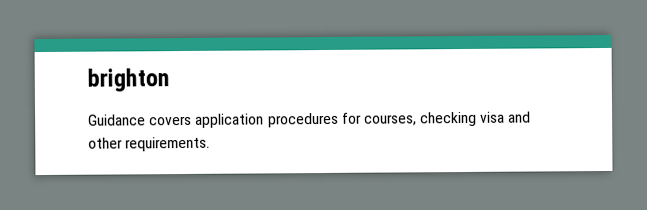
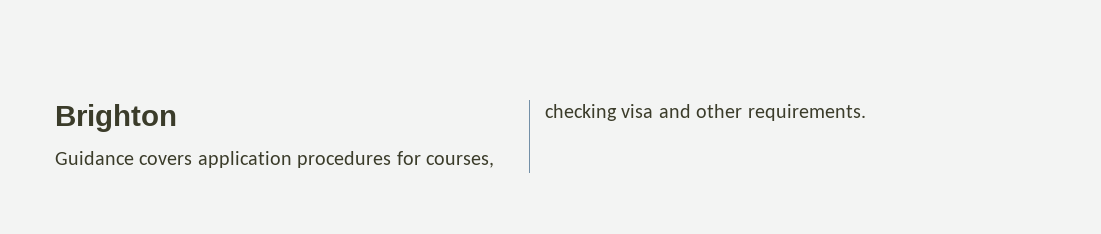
- brighton
+ Brighton

